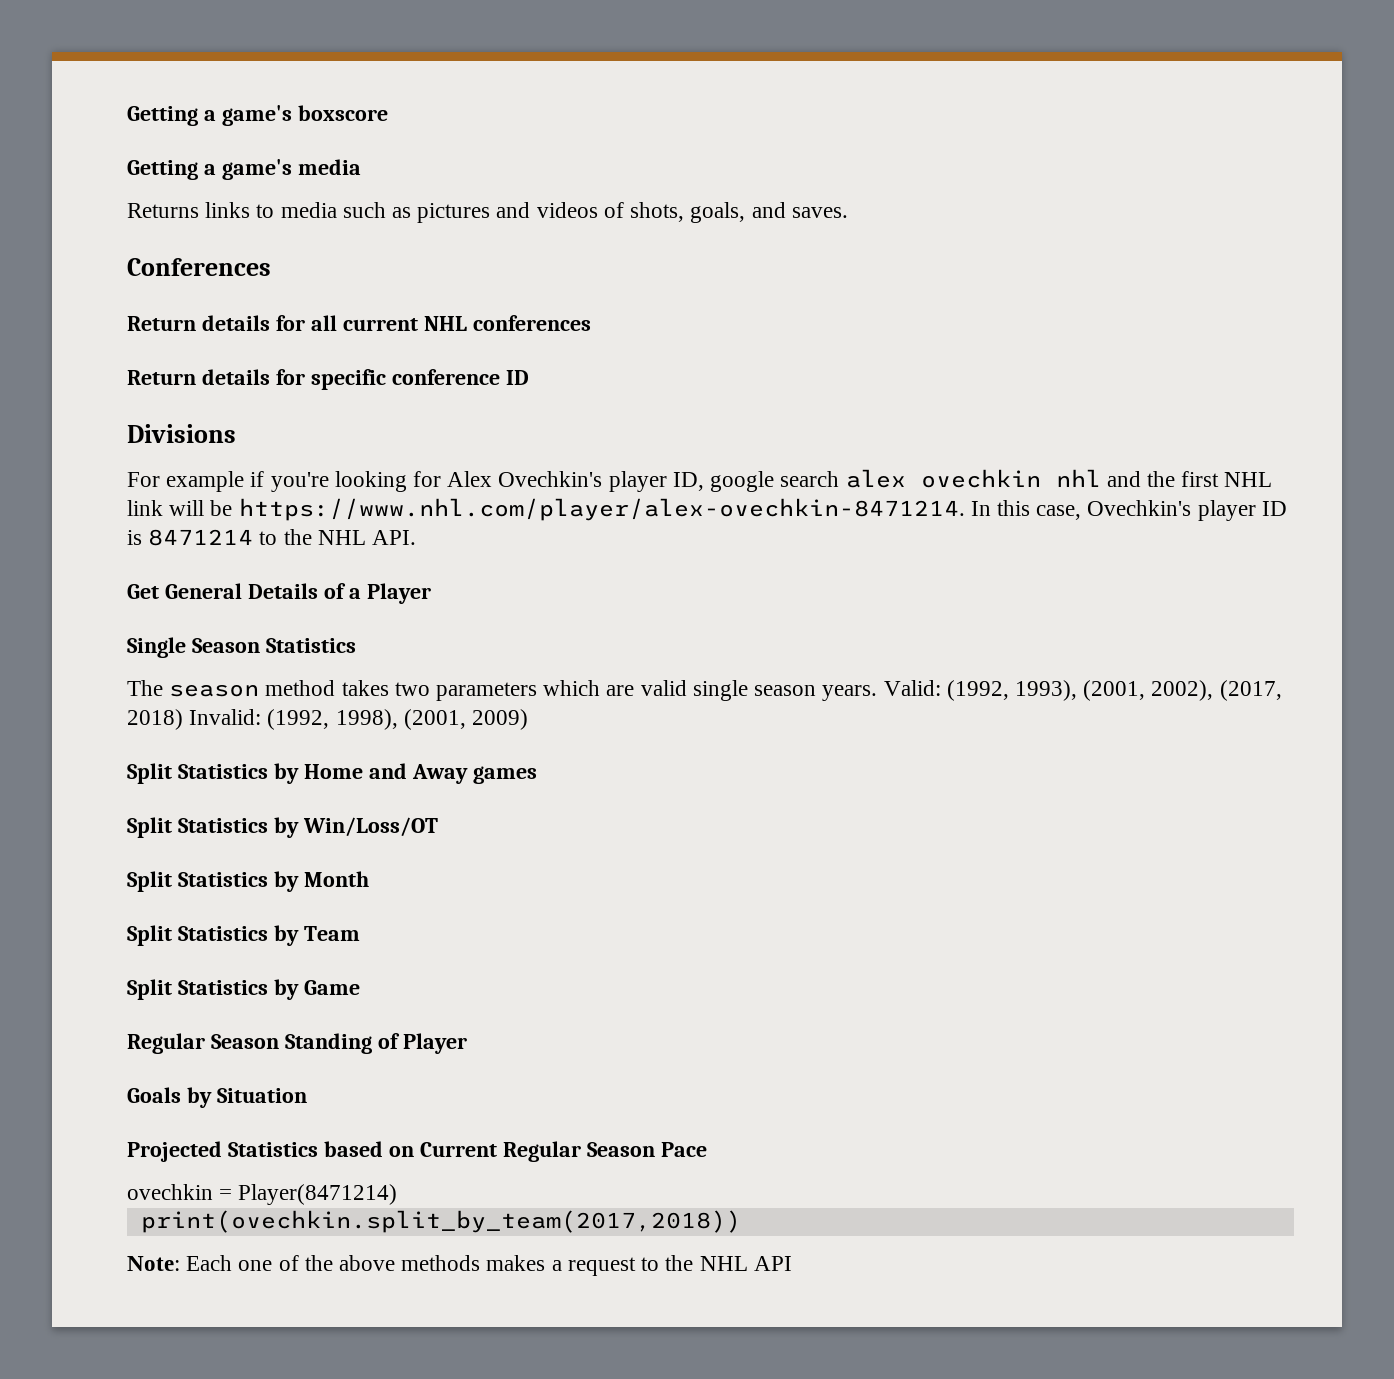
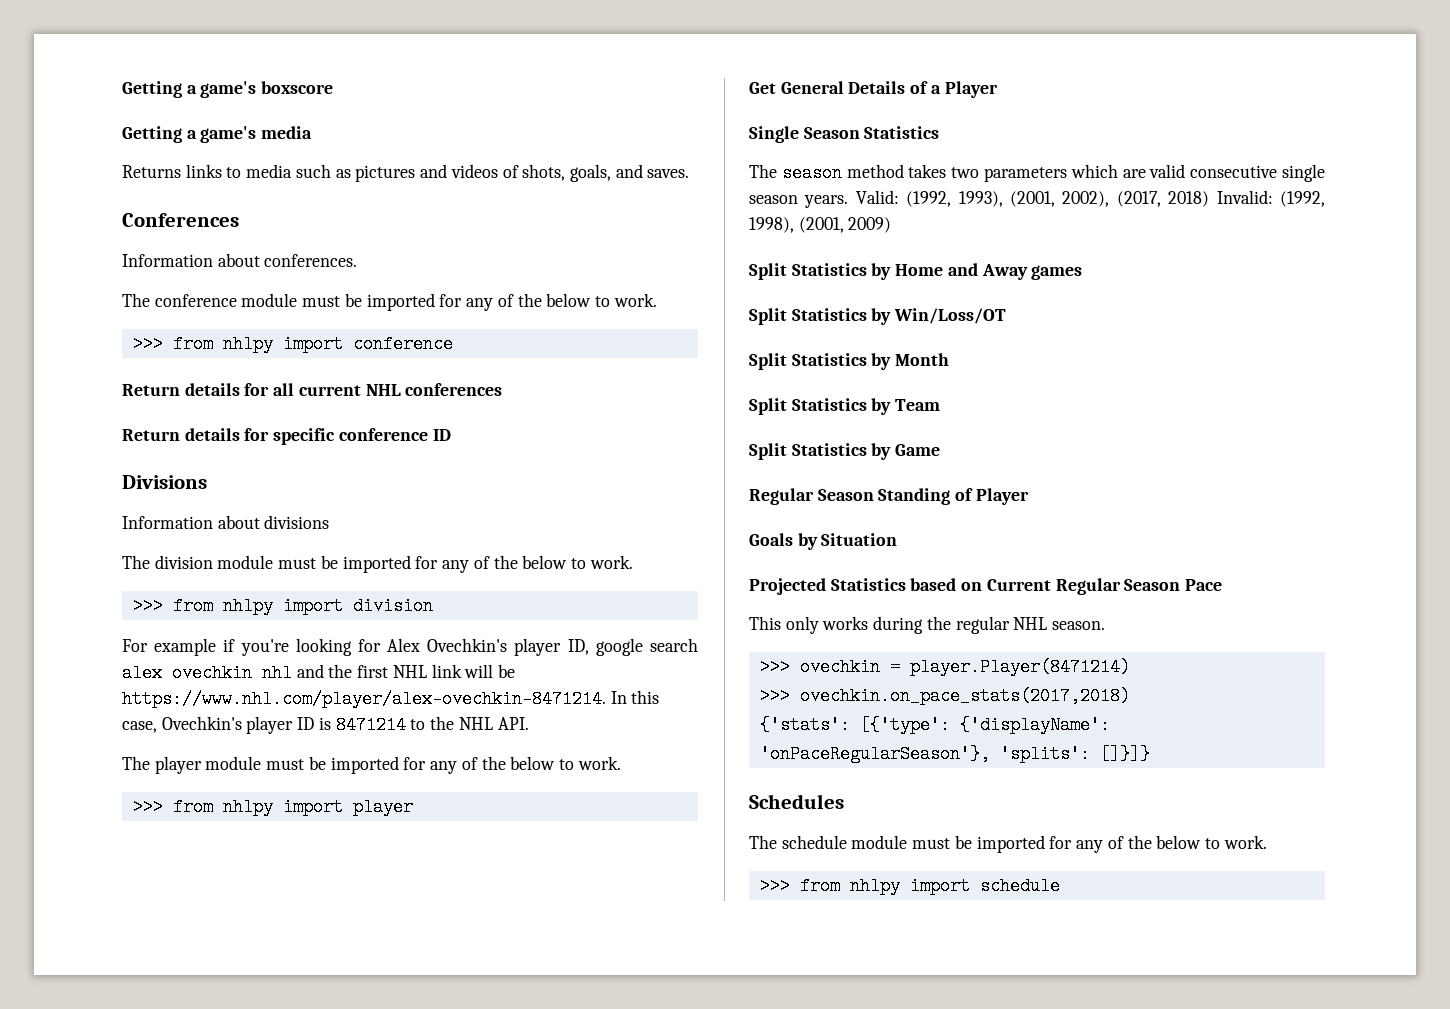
+ Information about conferences.
+ The conference module must be imported for any of the below to work.
+ >>> from nhlpy import conference
+ Information about divisions
+ The division module must be imported for any of the below to work.
+ >>> from nhlpy import division
+ The player module must be imported for any of the below to work.
+ >>> from nhlpy import player
- The season method takes two parameters which are valid single season years.
+ The season method takes two parameters which are valid consecutive single season years.
- ovechkin = Player(8471214)
- print(ovechkin.split_by_team(2017,2018))
- Note: Each one of the above methods makes a request to the NHL API
+ This only works during the regular NHL season.
+ >>> ovechkin = player.Player(8471214)
+ >>> ovechkin.on_pace_stats(2017,2018)
+ {'stats': [{'type': {'displayName': 'onPaceRegularSeason'}, 'splits': []}]}
+ Schedules
+ The schedule module must be imported for any of the below to work.
+ >>> from nhlpy import schedule

